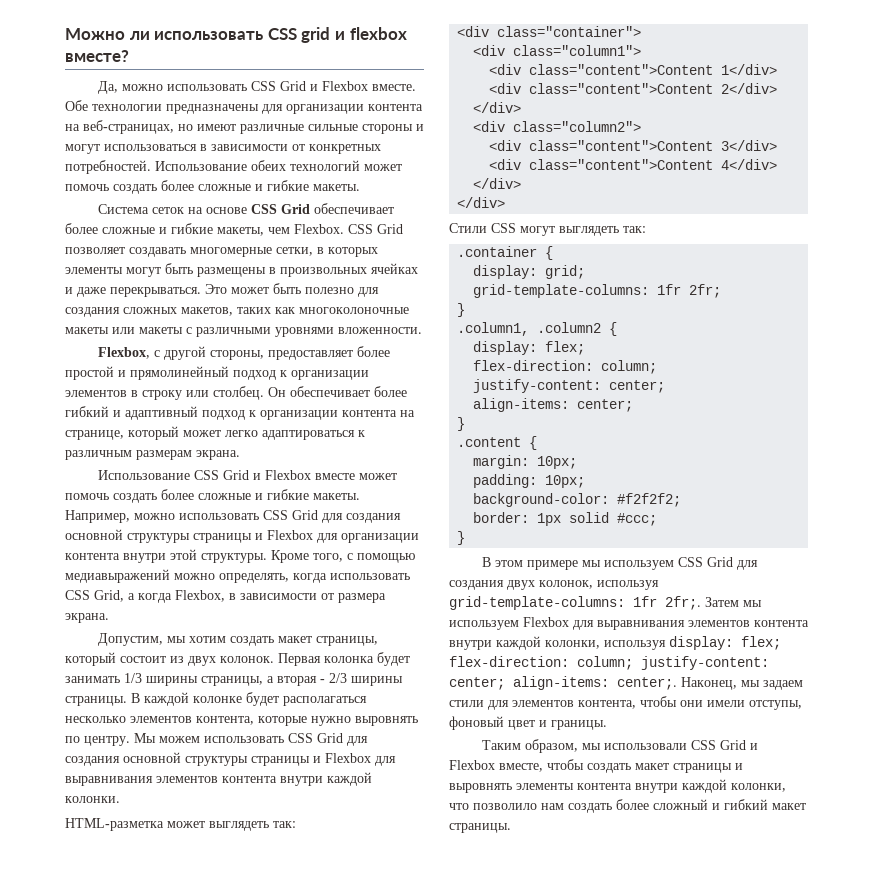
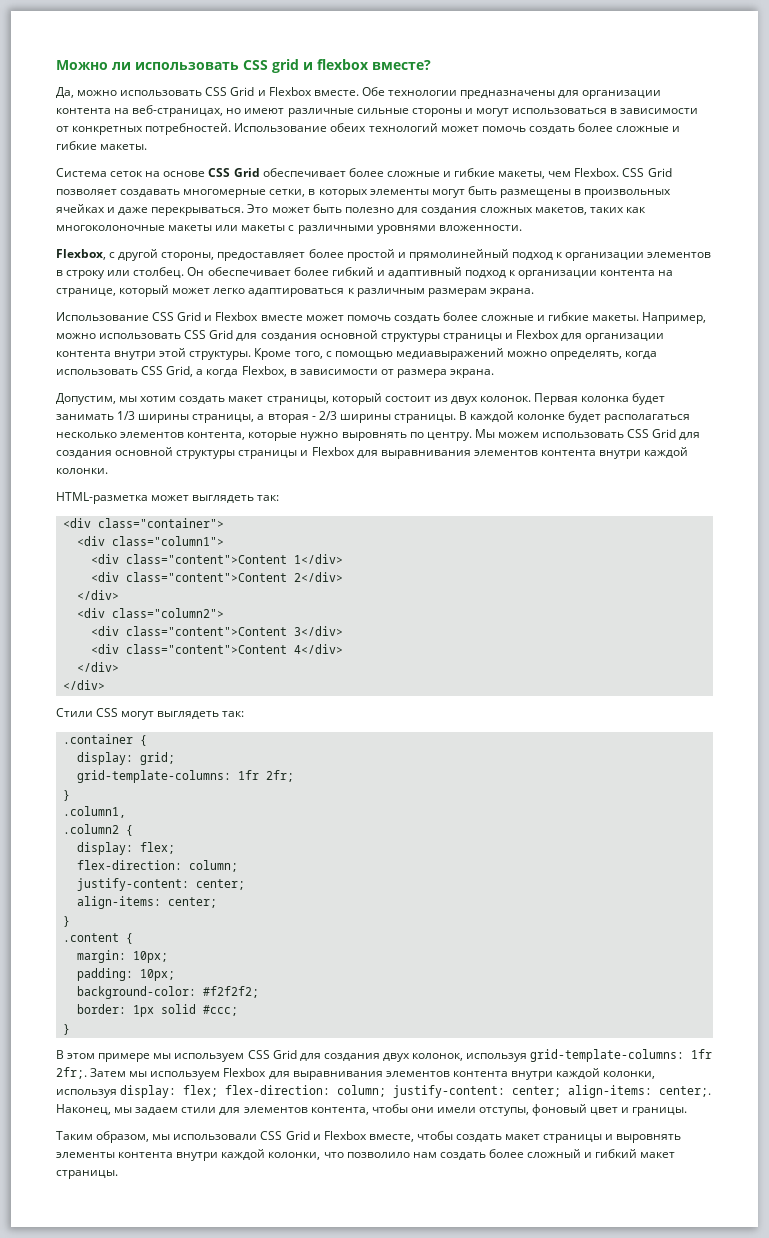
- .column1, .column2 {
+ .column1,
+ .column2 {

